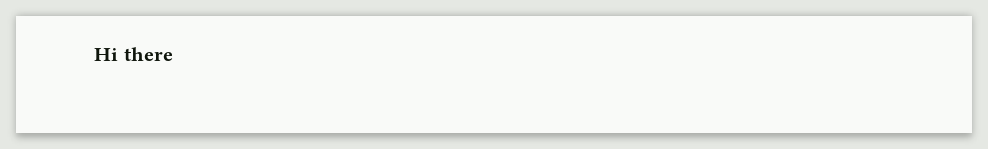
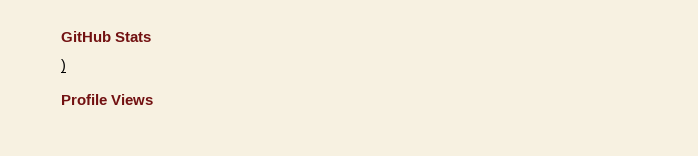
- Hi there
+ GitHub Stats
+ )
+ Profile Views

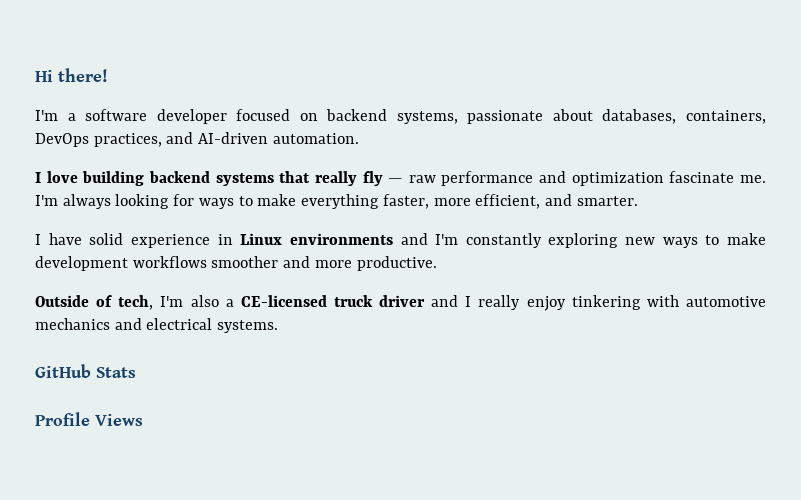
+ Hi there!
+ I'm a software developer focused on backend systems, passionate about databases, containers, DevOps practices, and AI-driven automation.
+ I love building backend systems that really fly — raw performance and optimization fascinate me. I'm always looking for ways to make everything faster, more efficient, and smarter.
+ I have solid experience in Linux environments and I'm constantly exploring new ways to make development workflows smoother and more productive.
+ Outside of tech, I'm also a CE-licensed truck driver and I really enjoy tinkering with automotive mechanics and electrical systems.
- )

